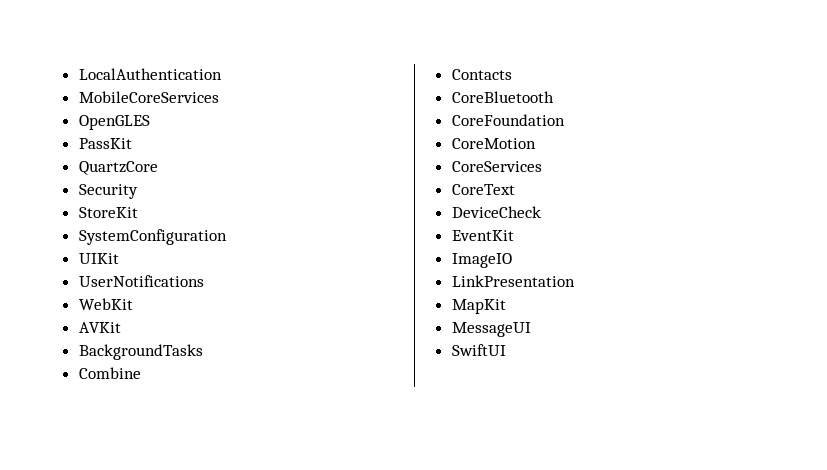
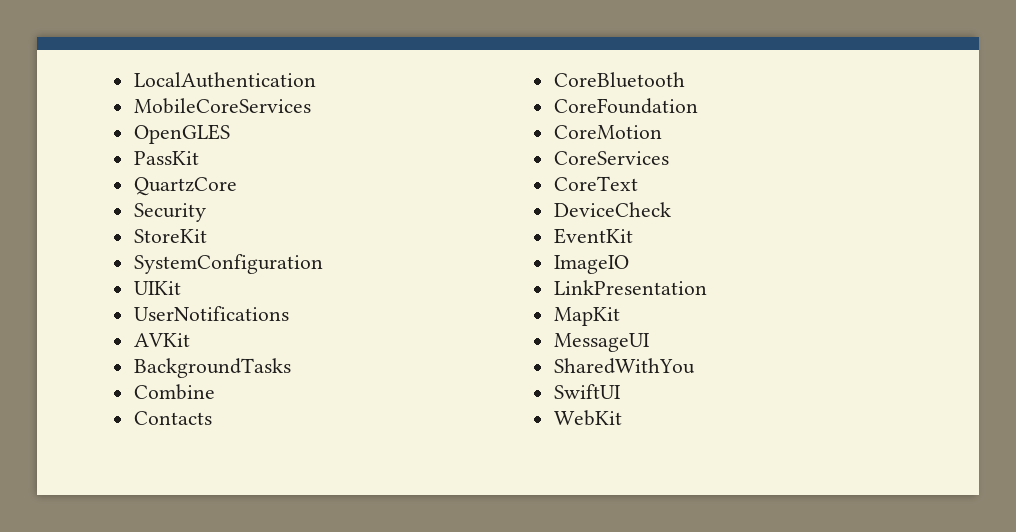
- WebKit
+ SharedWithYou
+ WebKit

